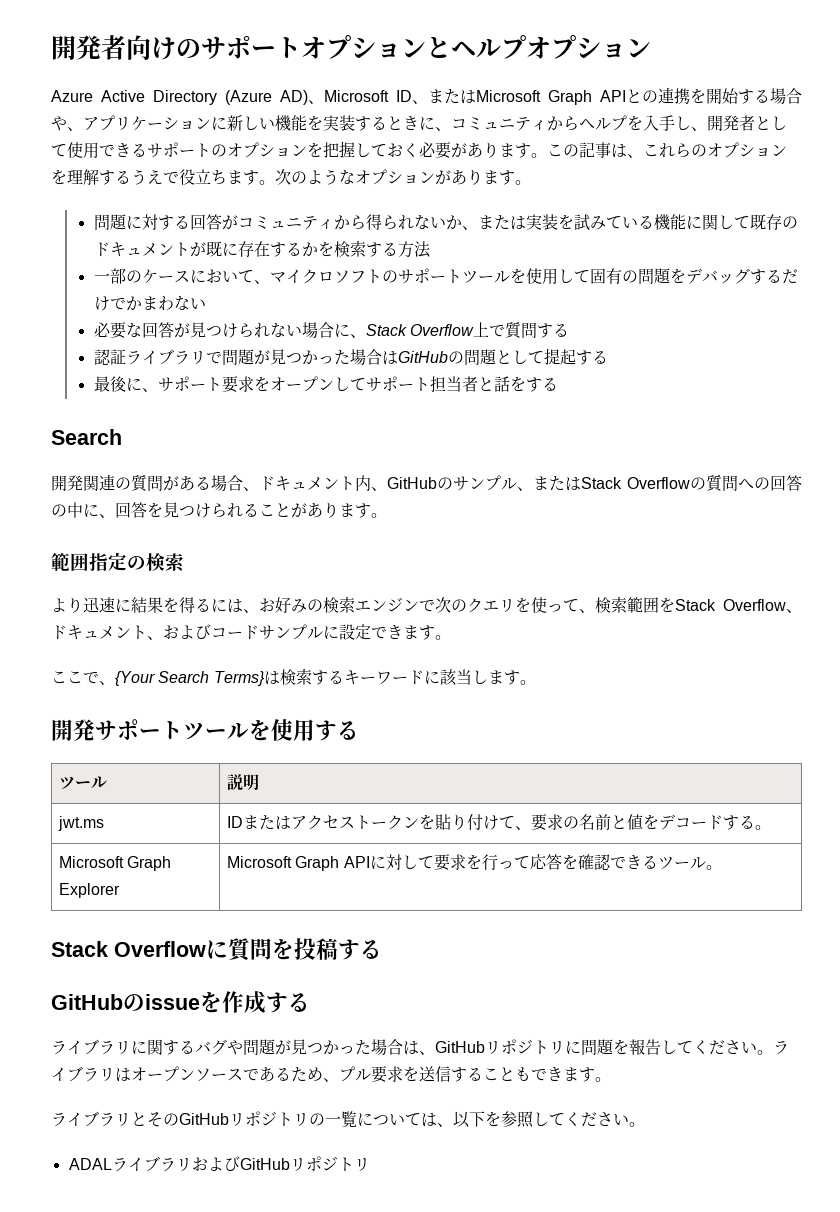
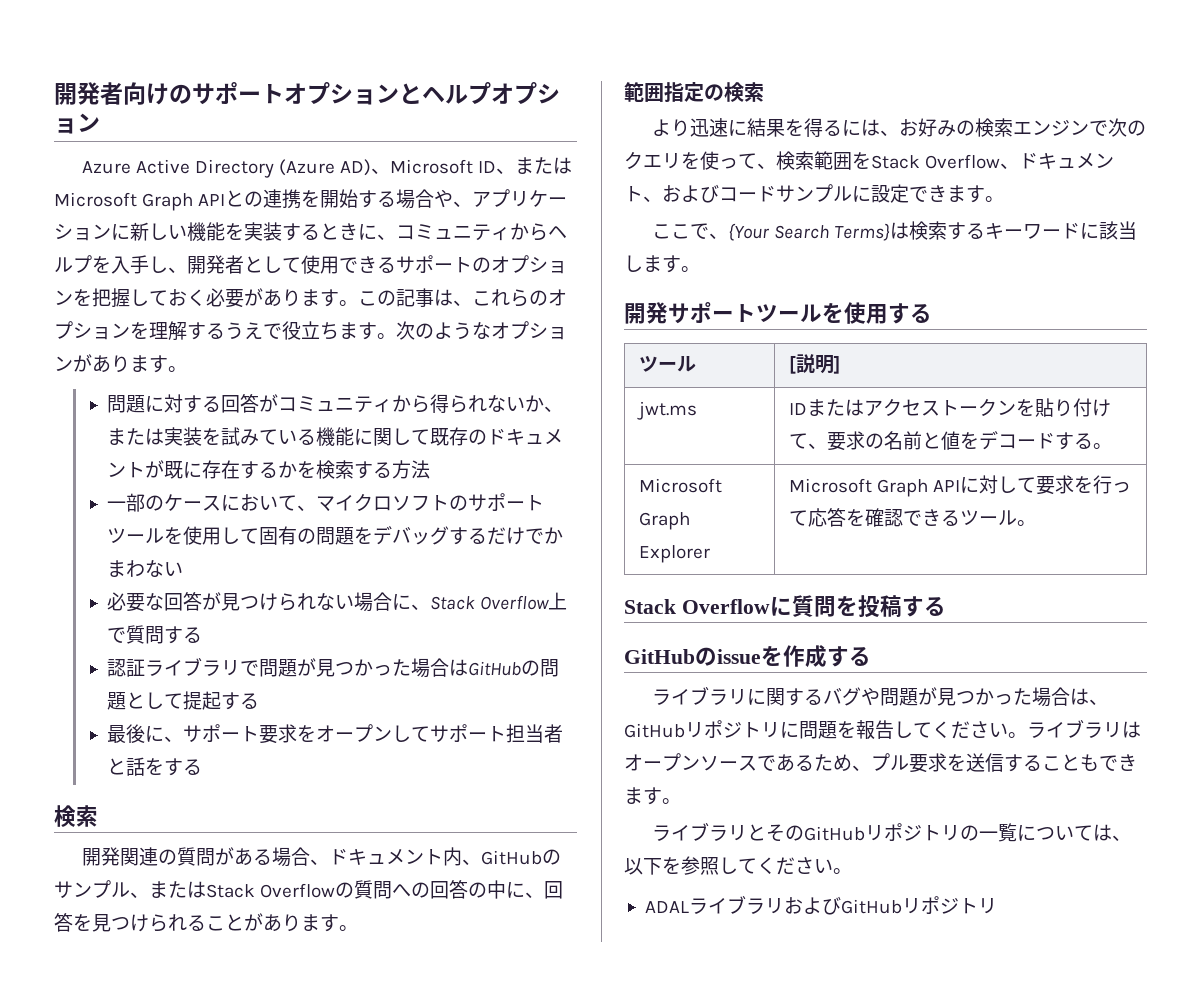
  最後に、サポート要求をオープンしてサポート担当者と話をする
- Search
+ 検索
- ツール | 説明
+ ツール | [説明]

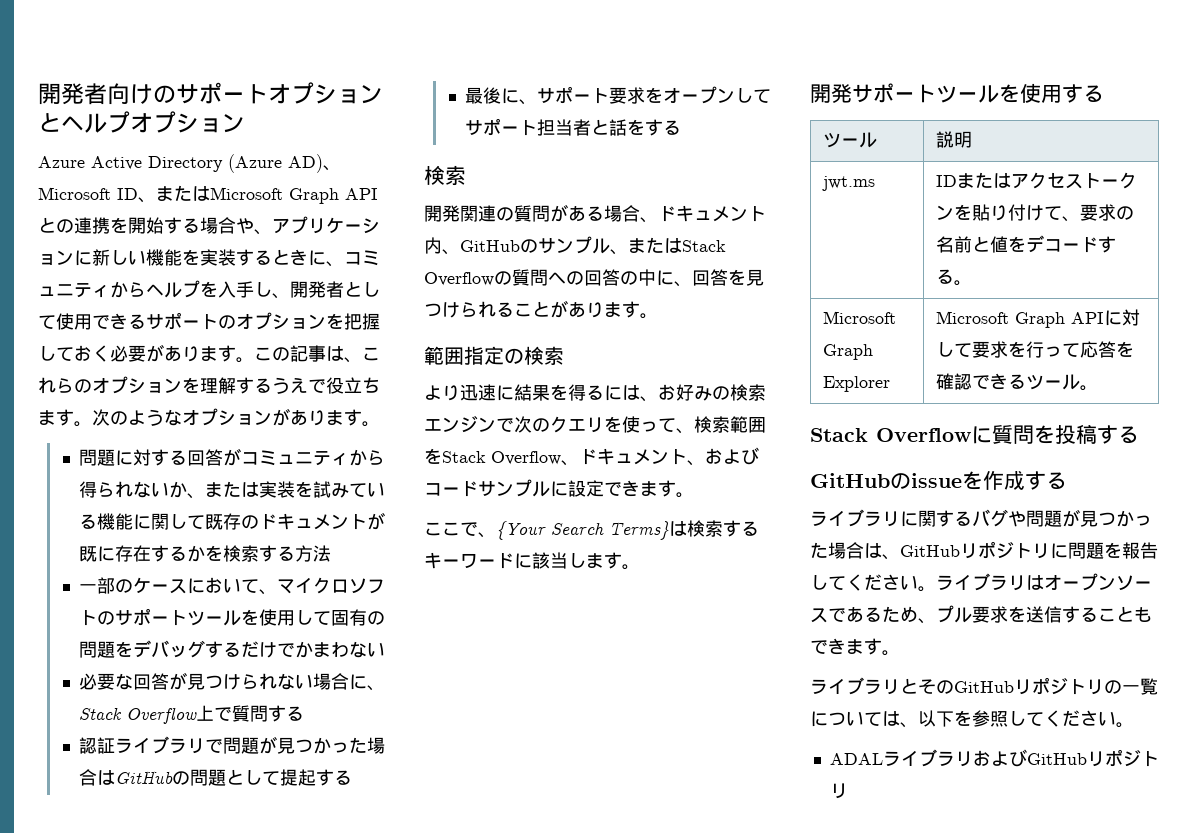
- ツール | [説明]
+ ツール | 説明

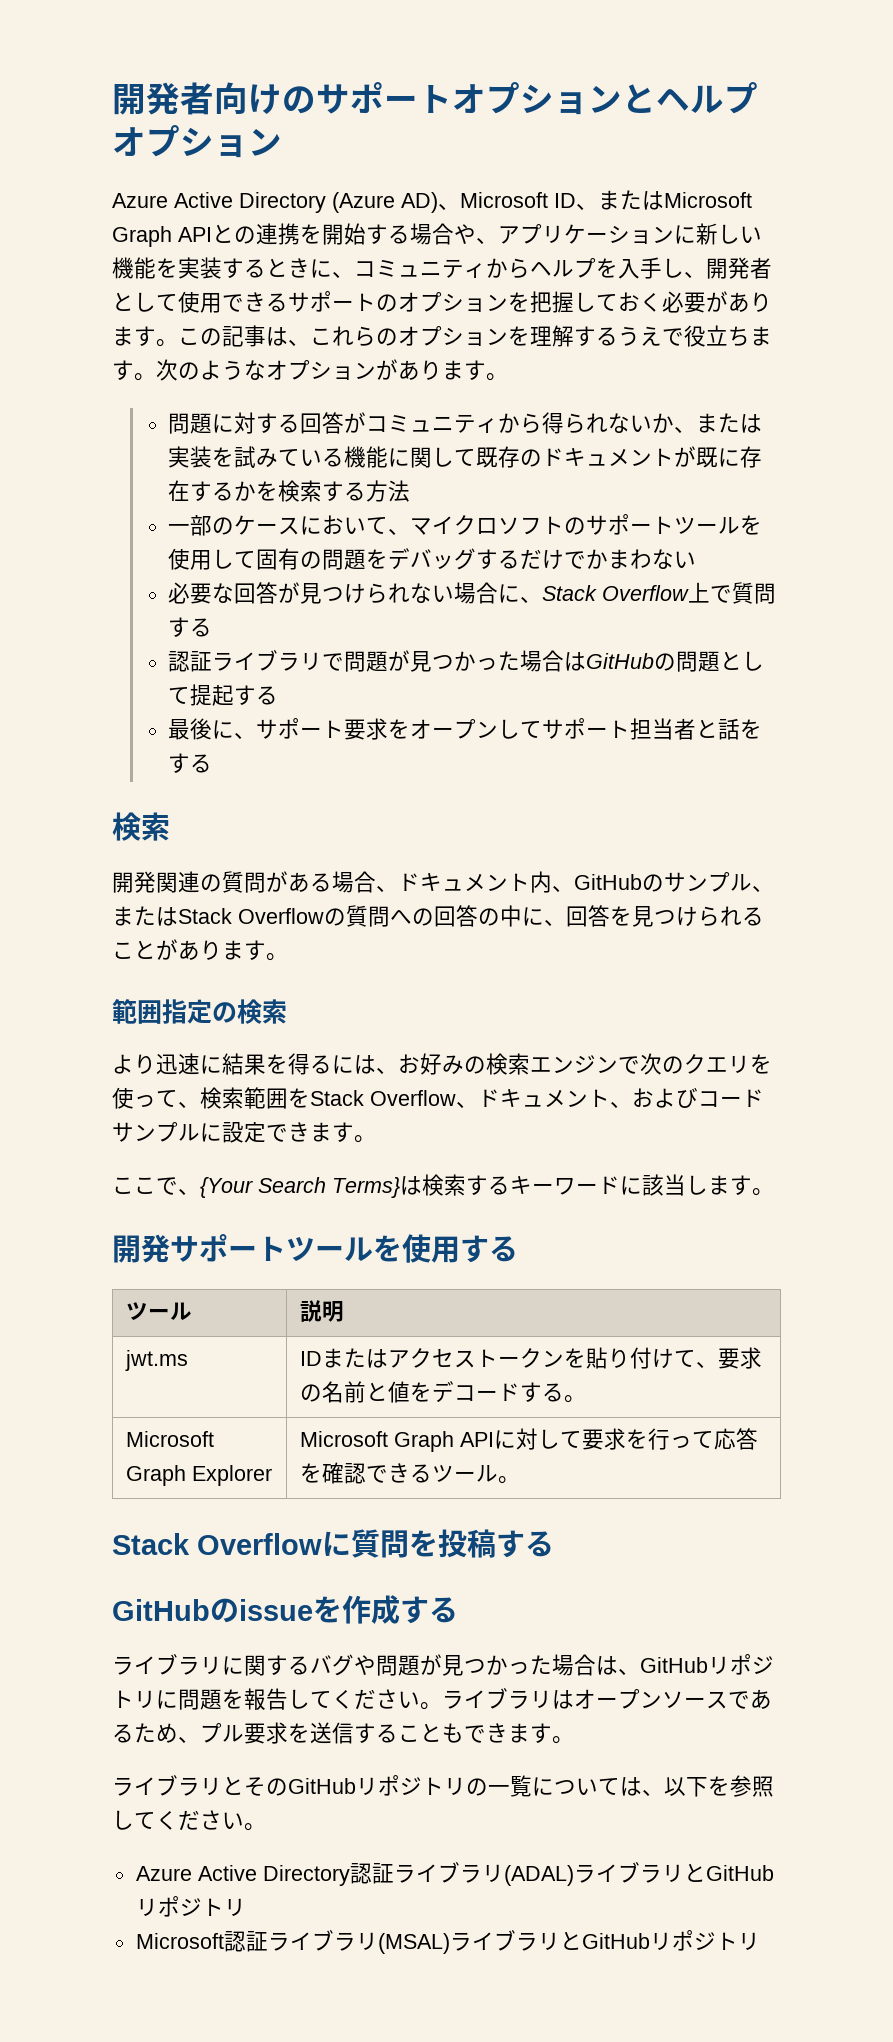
- ADALライブラリおよびGitHubリポジトリ
+ Azure Active Directory認証ライブラリ(ADAL)ライブラリとGitHubリポジトリ
+ Microsoft認証ライブラリ(MSAL)ライブラリとGitHubリポジトリ

